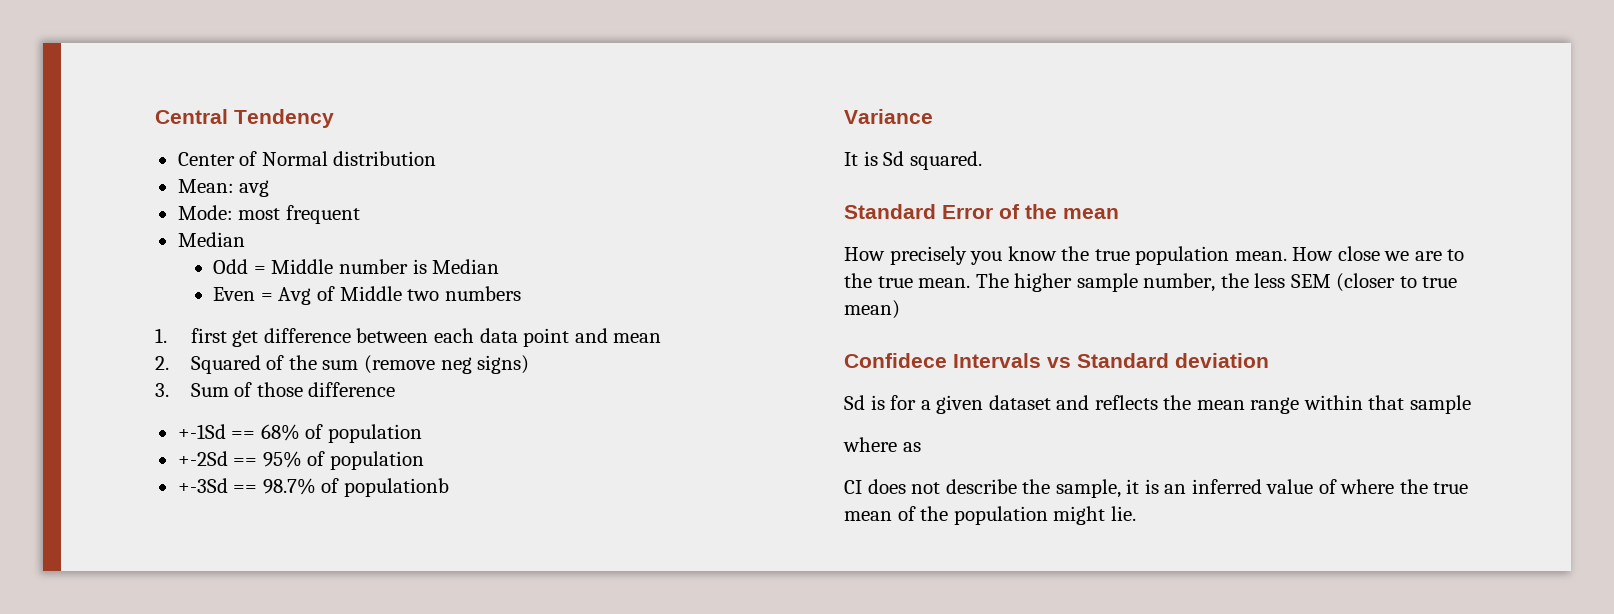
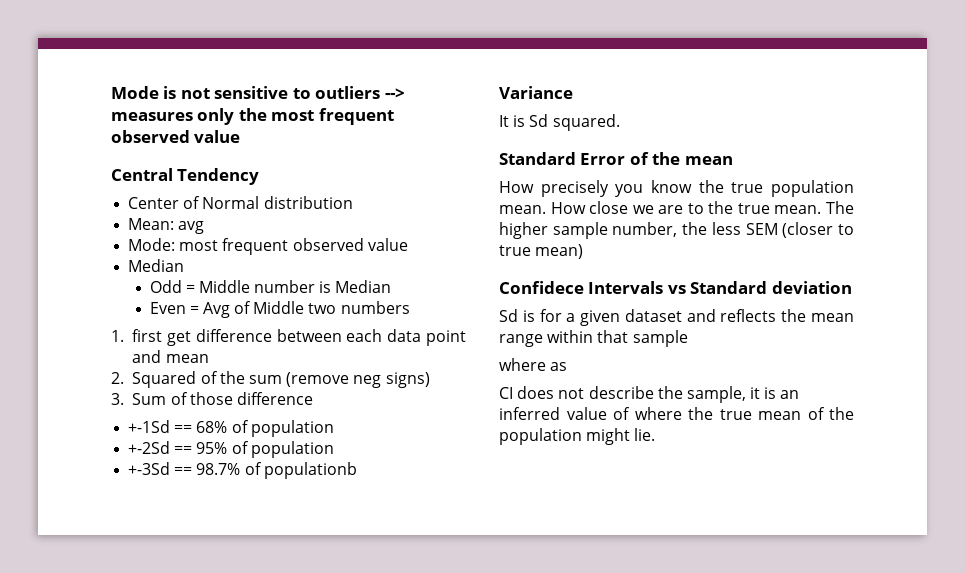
+ Mode is not sensitive to outliers --> measures only the most frequent observed value
- Mode: most frequent
+ Mode: most frequent observed value

